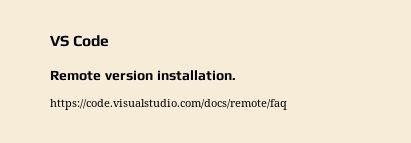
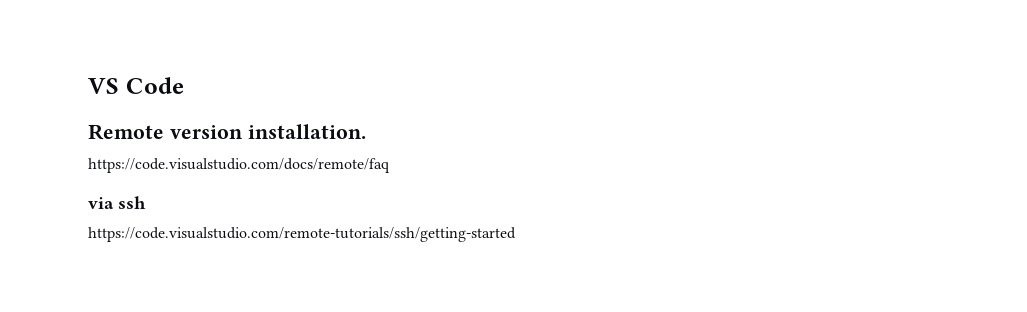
+ via ssh
+ https://code.visualstudio.com/remote-tutorials/ssh/getting-started

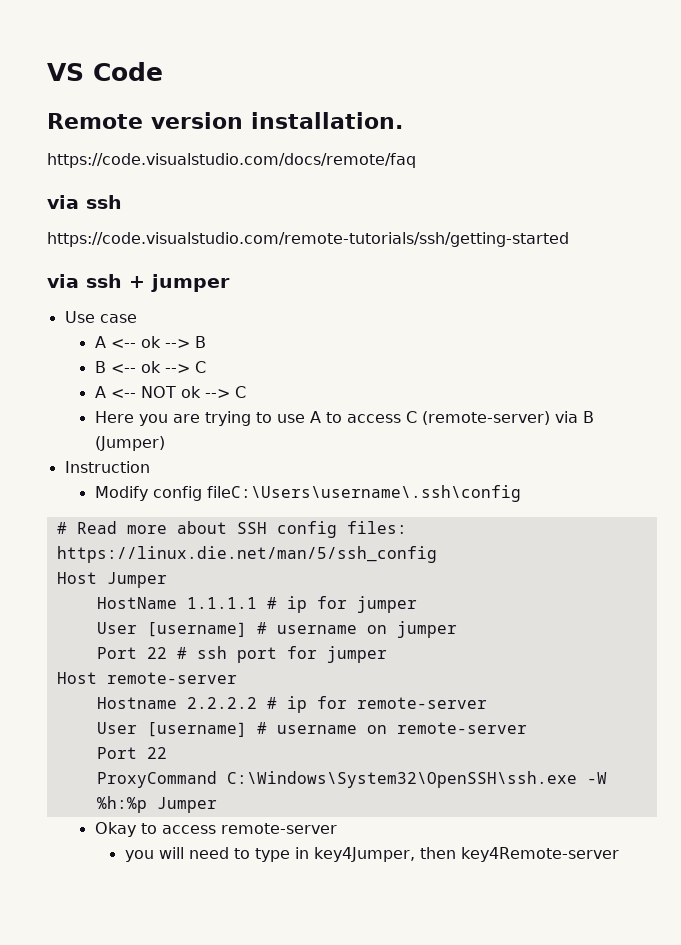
+ via ssh + jumper
+ Use case
+ A <-- ok --> B
+ B <-- ok --> C
+ A <-- NOT ok --> C
+ Here you are trying to use A to access C (remote-server) via B (Jumper)
+ Instruction
+ Modify config fileC:\Users\username\.ssh\config
+ # Read more about SSH config files: https://linux.die.net/man/5/ssh_config
+ Host Jumper
+ HostName 1.1.1.1 # ip for jumper
+ User [username] # username on jumper
+ Port 22 # ssh port for jumper
+ Host remote-server
+ Hostname 2.2.2.2 # ip for remote-server
+ User [username] # username on remote-server
+ Port 22
+ ProxyCommand C:\Windows\System32\OpenSSH\ssh.exe -W %h:%p Jumper
+ Okay to access remote-server
+ you will need to type in key4Jumper, then key4Remote-server

